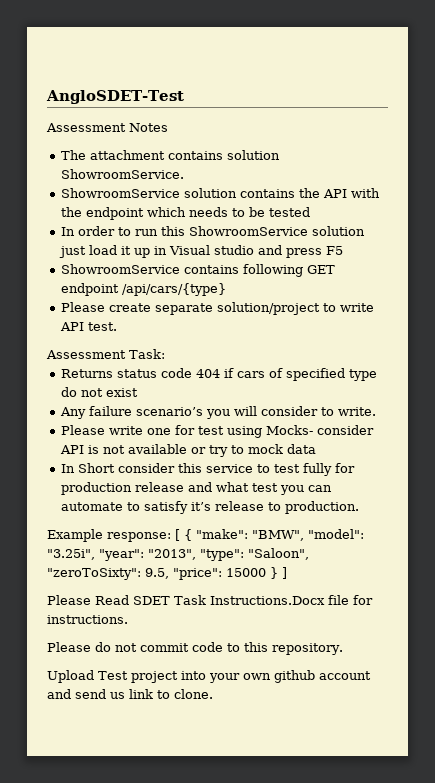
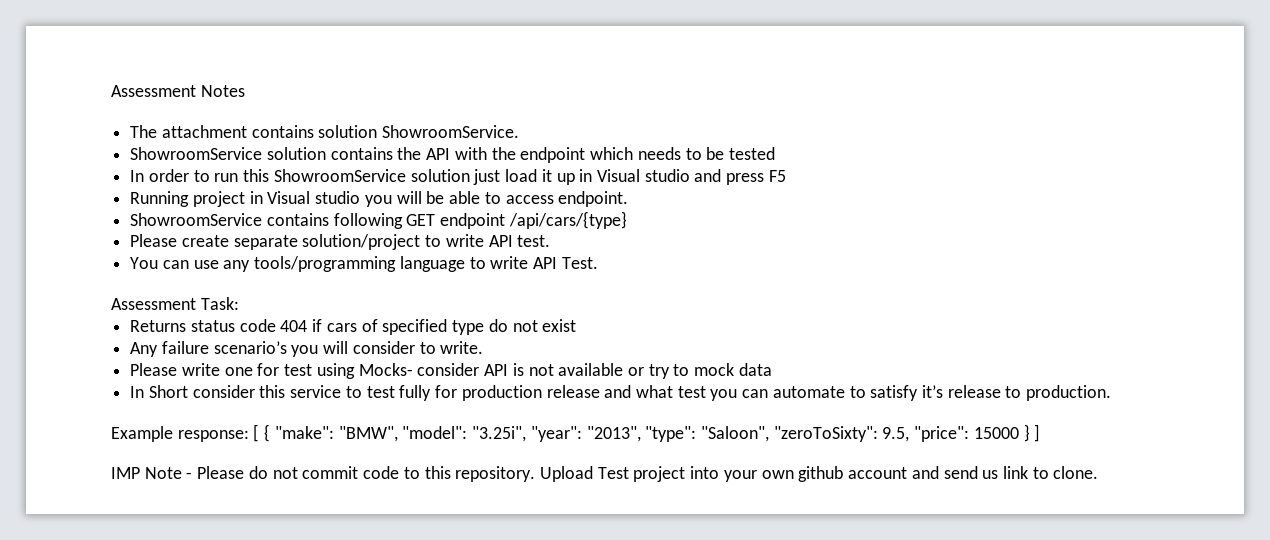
- AngloSDET-Test
+ Running project in Visual studio you will be able to access endpoint.
+ You can use any tools/programming language to write API Test.
- Please Read SDET Task Instructions.Docx file for instructions.
- Please do not commit code to this repository.
- Upload Test project into your own github account and send us link to clone.
+ IMP Note - Please do not commit code to this repository. Upload Test project into your own github account and send us link to clone.

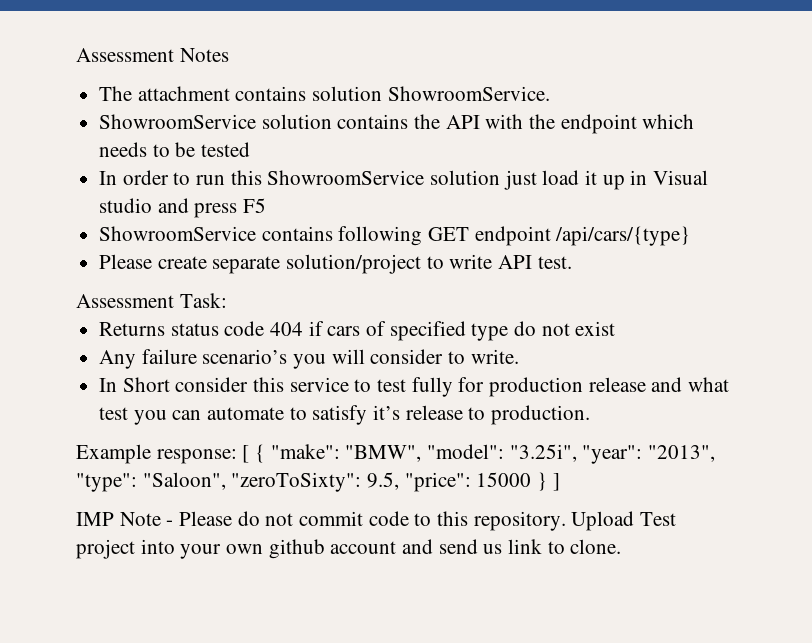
- Running project in Visual studio you will be able to access endpoint.
- You can use any tools/programming language to write API Test.
- Please write one for test using Mocks- consider API is not available or try to mock data

